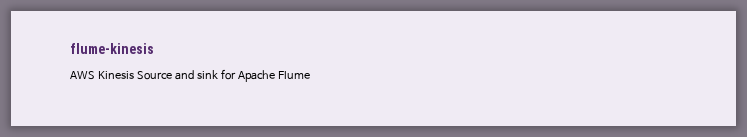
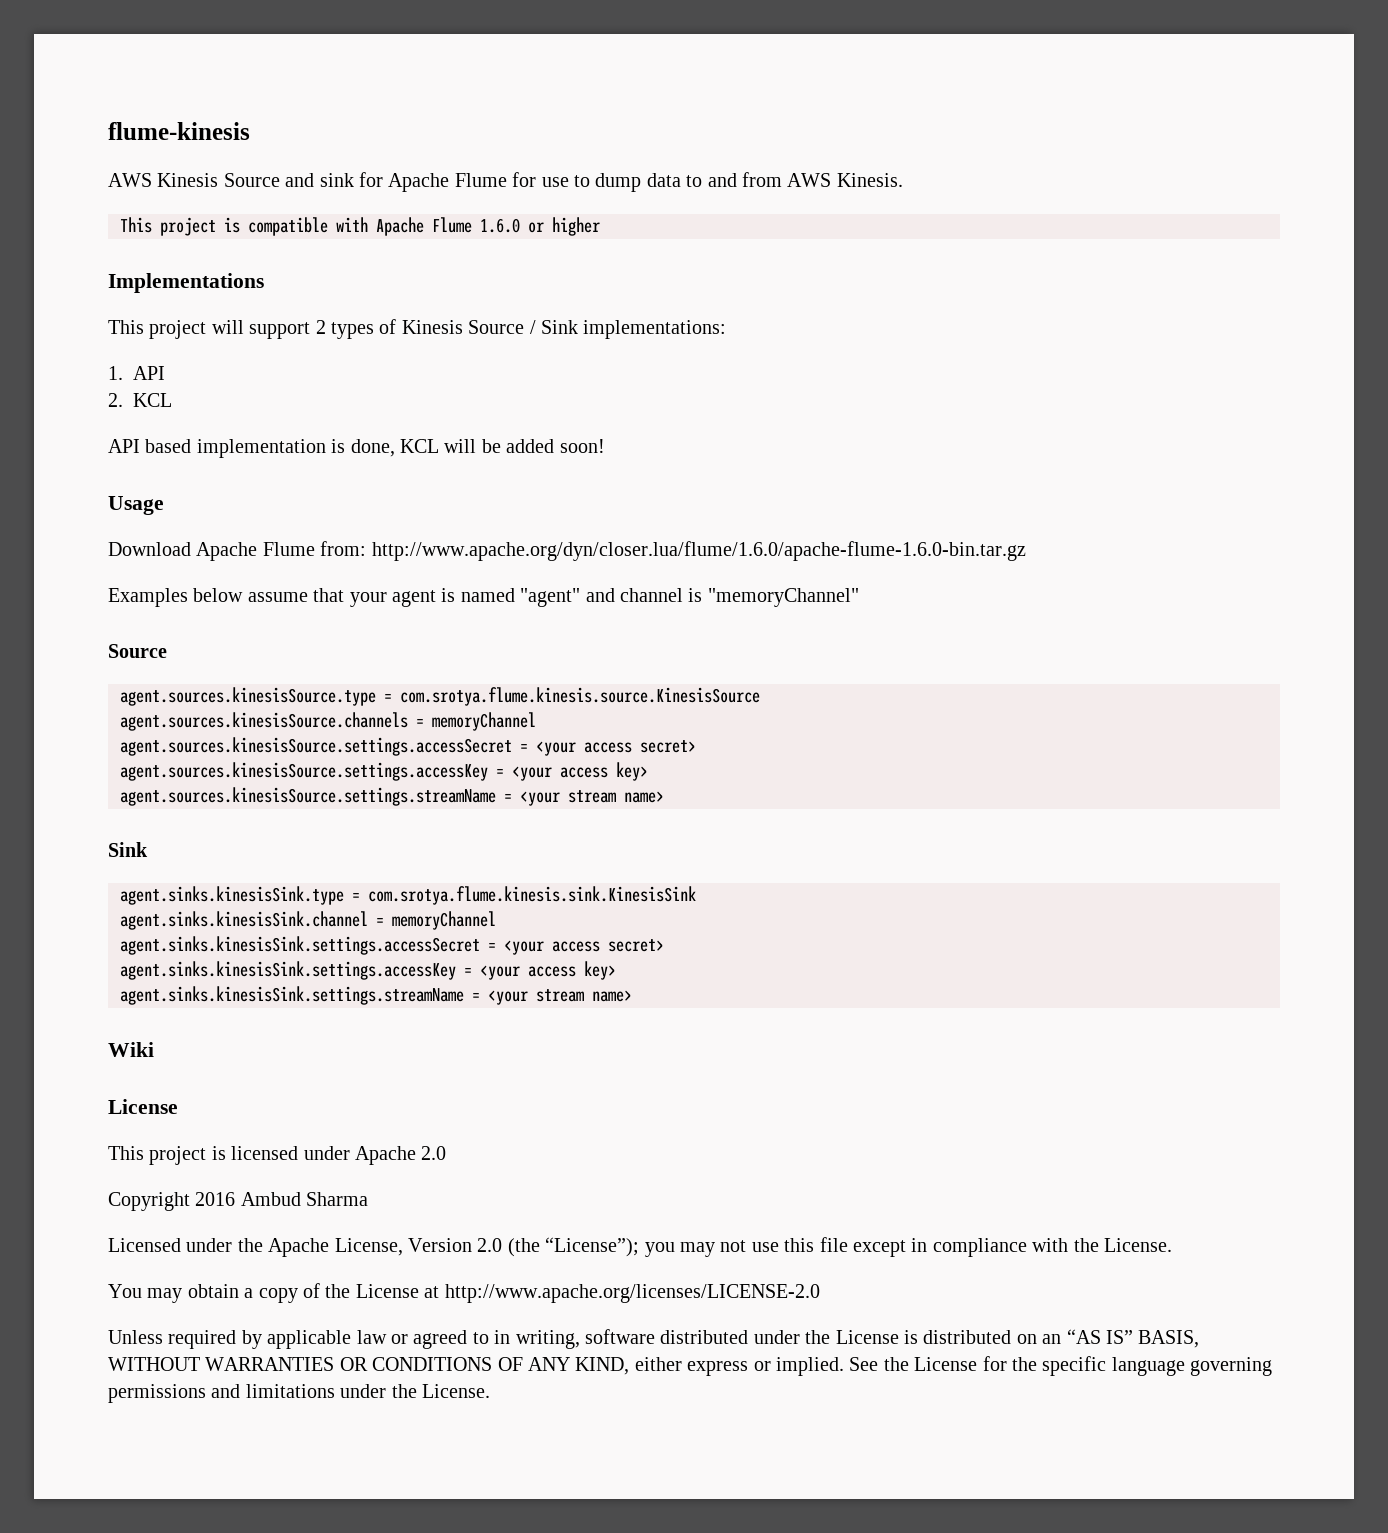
- AWS Kinesis Source and sink for Apache Flume
+ AWS Kinesis Source and sink for Apache Flume for use to dump data to and from AWS Kinesis.
+ This project is compatible with Apache Flume 1.6.0 or higher
+ Implementations
+ This project will support 2 types of Kinesis Source / Sink implementations:
+ 1. API
+ 2. KCL
+ API based implementation is done, KCL will be added soon!
+ Usage
+ Download Apache Flume from: http://www.apache.org/dyn/closer.lua/flume/1.6.0/apache-flume-1.6.0-bin.tar.gz
+ Examples below assume that your agent is named "agent" and channel is "memoryChannel"
+ Source
+ agent.sources.kinesisSource.type = com.srotya.flume.kinesis.source.KinesisSource
+ agent.sources.kinesisSource.channels = memoryChannel
+ agent.sources.kinesisSource.settings.accessSecret = <your access secret>
+ agent.sources.kinesisSource.settings.accessKey = <your access key>
+ agent.sources.kinesisSource.settings.streamName = <your stream name>
+ Sink
+ agent.sinks.kinesisSink.type = com.srotya.flume.kinesis.sink.KinesisSink
+ agent.sinks.kinesisSink.channel = memoryChannel
+ agent.sinks.kinesisSink.settings.accessSecret = <your access secret>
+ agent.sinks.kinesisSink.settings.accessKey = <your access key>
+ agent.sinks.kinesisSink.settings.streamName = <your stream name>
+ Wiki
+ License
+ This project is licensed under Apache 2.0
+ Copyright 2016 Ambud Sharma
+ Licensed under the Apache License, Version 2.0 (the “License”); you may not use this file except in compliance with the License.
+ You may obtain a copy of the License at http://www.apache.org/licenses/LICENSE-2.0
+ Unless required by applicable law or agreed to in writing, software distributed under the License is distributed on an “AS IS” BASIS, WITHOUT WARRANTIES OR CONDITIONS OF ANY KIND, either express or implied. See the License for the specific language governing permissions and limitations under the License.

